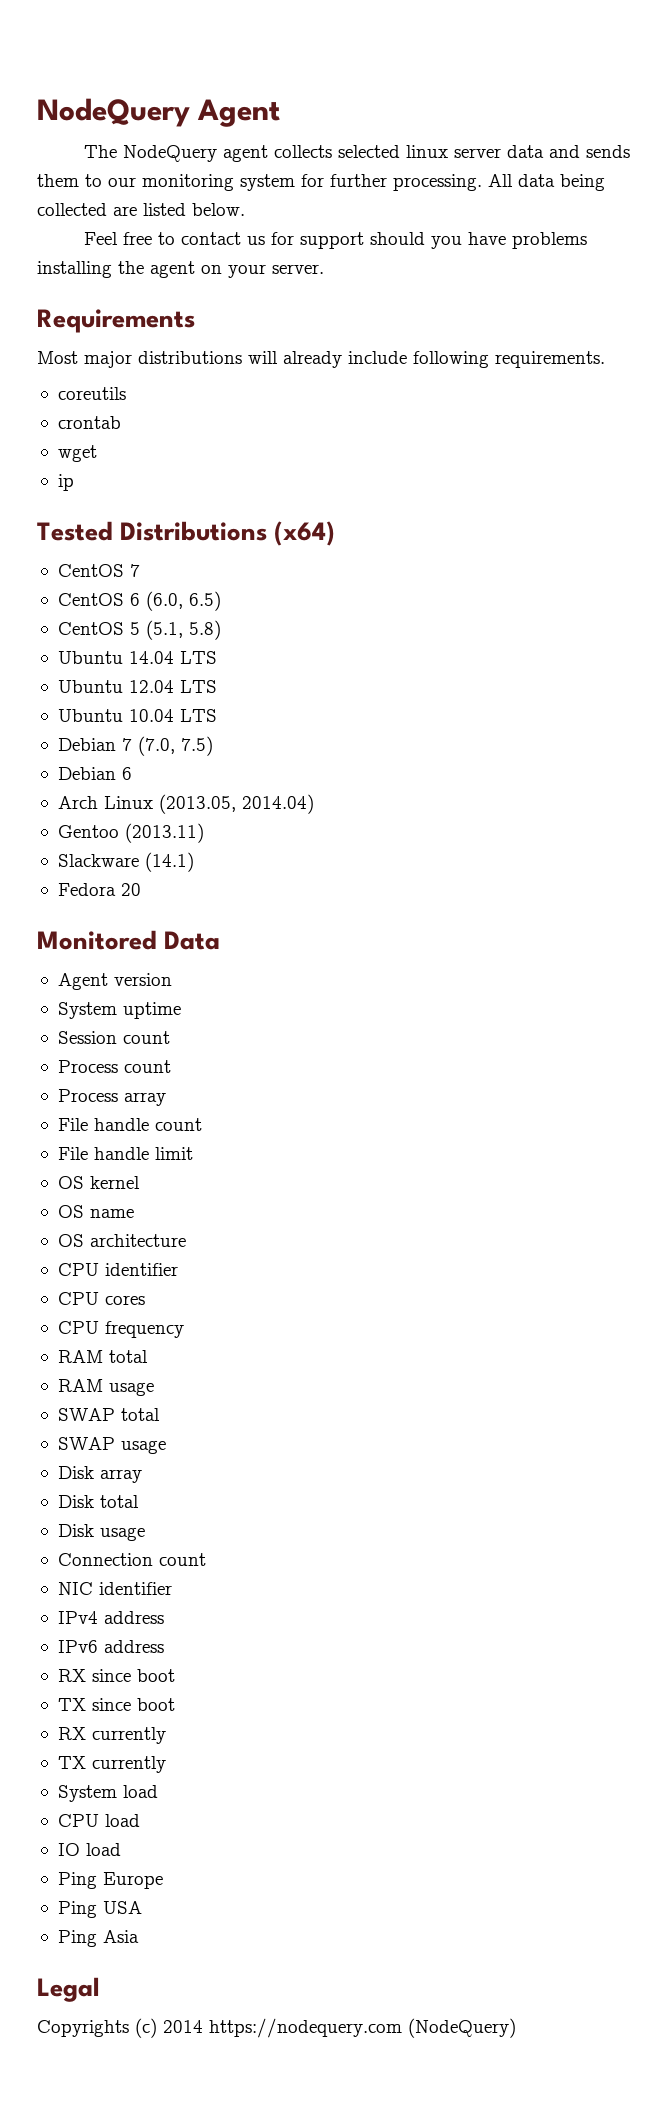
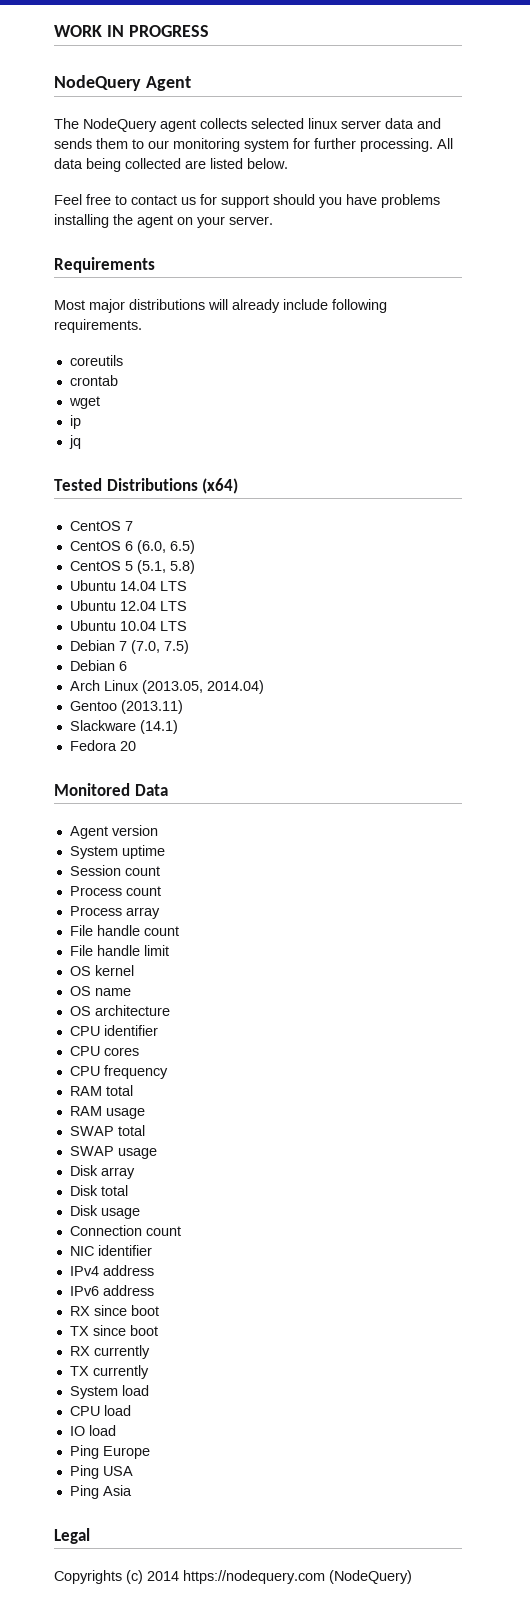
+ WORK IN PROGRESS
+ jq

